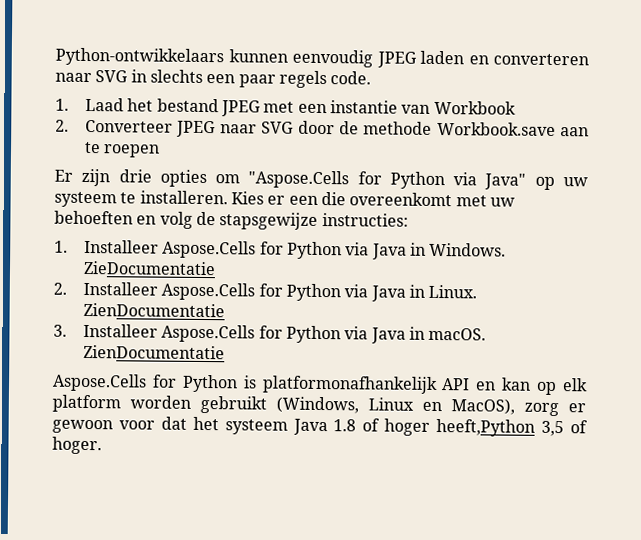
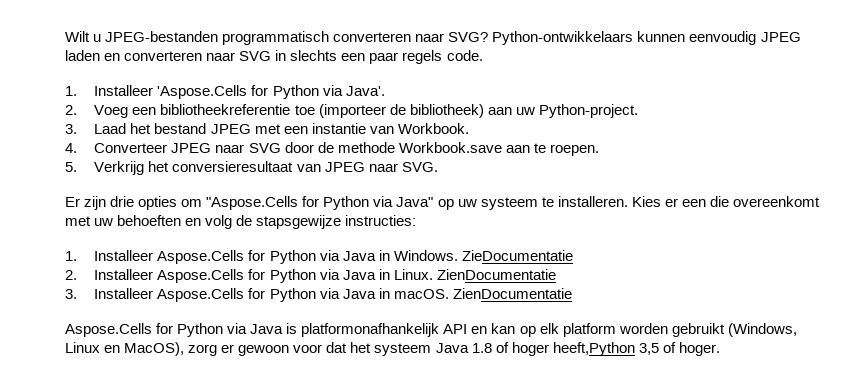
+ Wilt u JPEG-bestanden programmatisch converteren naar SVG?
- 1. Laad het bestand JPEG met een instantie van Workbook
- 2. Converteer JPEG naar SVG door de methode Workbook.save aan te roepen
+ 1. Installeer 'Aspose.Cells for Python via Java'.
+ 2. Voeg een bibliotheekreferentie toe (importeer de bibliotheek) aan uw Python-project.
+ 3. Laad het bestand JPEG met een instantie van Workbook.
+ 4. Converteer JPEG naar SVG door de methode Workbook.save aan te roepen.
+ 5. Verkrijg het conversieresultaat van JPEG naar SVG.
- Aspose.Cells for Python is platformonafhankelijk API en kan op elk platform worden gebruikt (Windows, Linux en MacOS), zorg er gewoon voor dat het systeem Java 1.8 of hoger heeft,Python 3,5 of hoger.
+ Aspose.Cells for Python via Java is platformonafhankelijk API en kan op elk platform worden gebruikt (Windows, Linux en MacOS), zorg er gewoon voor dat het systeem Java 1.8 of hoger heeft,Python 3,5 of hoger.

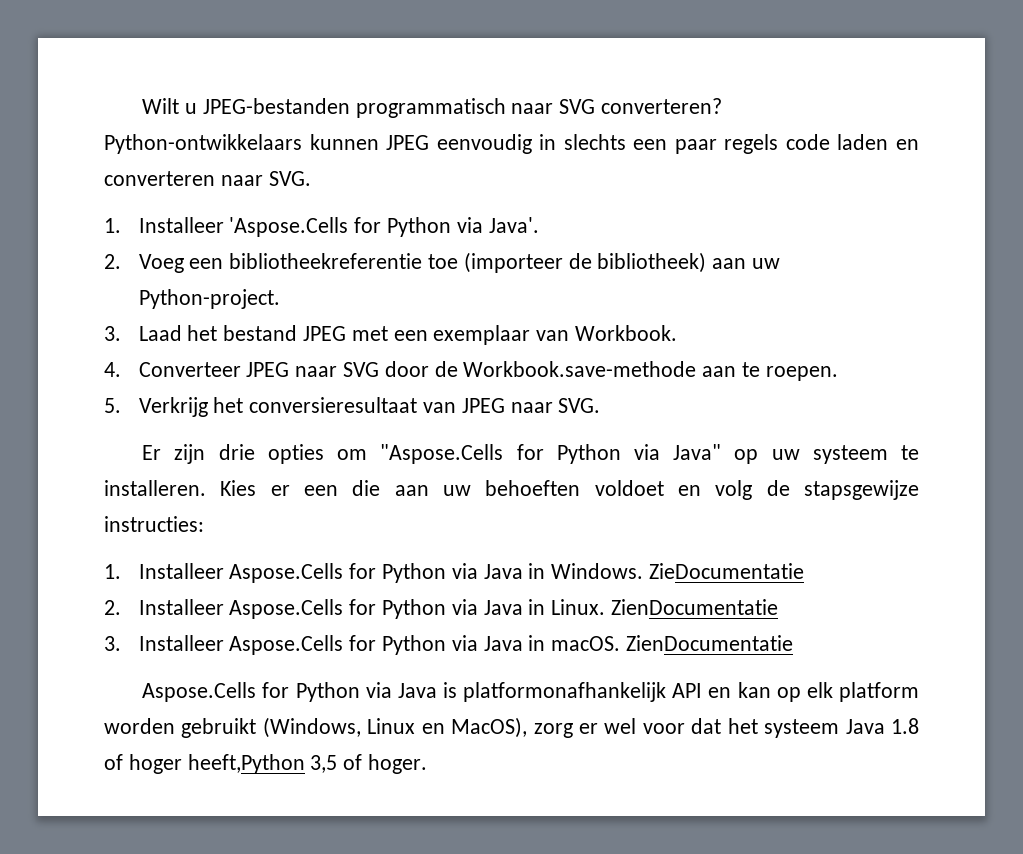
- Wilt u JPEG-bestanden programmatisch converteren naar SVG? Python-ontwikkelaars kunnen eenvoudig JPEG laden en converteren naar SVG in slechts een paar regels code.
+ Wilt u JPEG-bestanden programmatisch naar SVG converteren? Python-ontwikkelaars kunnen JPEG eenvoudig in slechts een paar regels code laden en converteren naar SVG.
- 3. Laad het bestand JPEG met een instantie van Workbook.
+ 3. Laad het bestand JPEG met een exemplaar van Workbook.
- 4. Converteer JPEG naar SVG door de methode Workbook.save aan te roepen.
+ 4. Converteer JPEG naar SVG door de Workbook.save-methode aan te roepen.
- Kies er een die overeenkomt met uw behoeften en volg de stapsgewijze instructies:
+ Kies er een die aan uw behoeften voldoet en volg de stapsgewijze instructies:
- Aspose.Cells for Python via Java is platformonafhankelijk API en kan op elk platform worden gebruikt (Windows, Linux en MacOS), zorg er gewoon voor dat het systeem Java 1.8 of hoger heeft,Python 3,5 of hoger.
+ Aspose.Cells for Python via Java is platformonafhankelijk API en kan op elk platform worden gebruikt (Windows, Linux en MacOS), zorg er wel voor dat het systeem Java 1.8 of hoger heeft,Python 3,5 of hoger.

